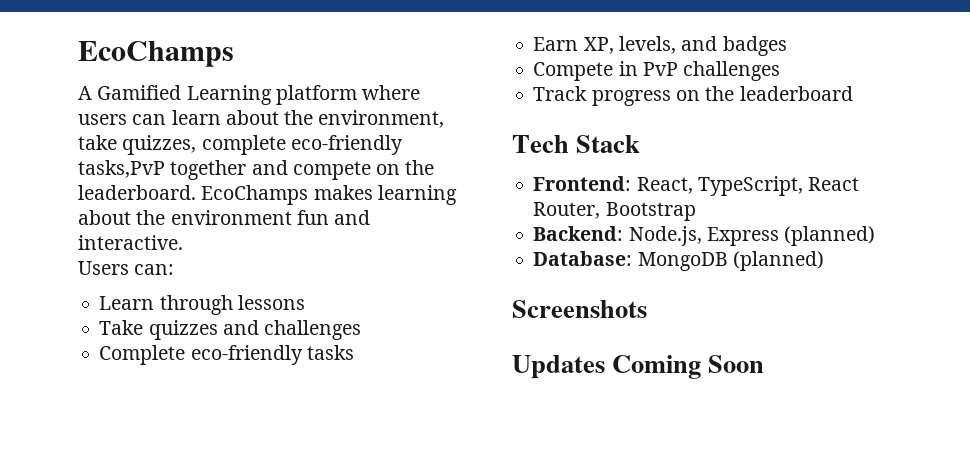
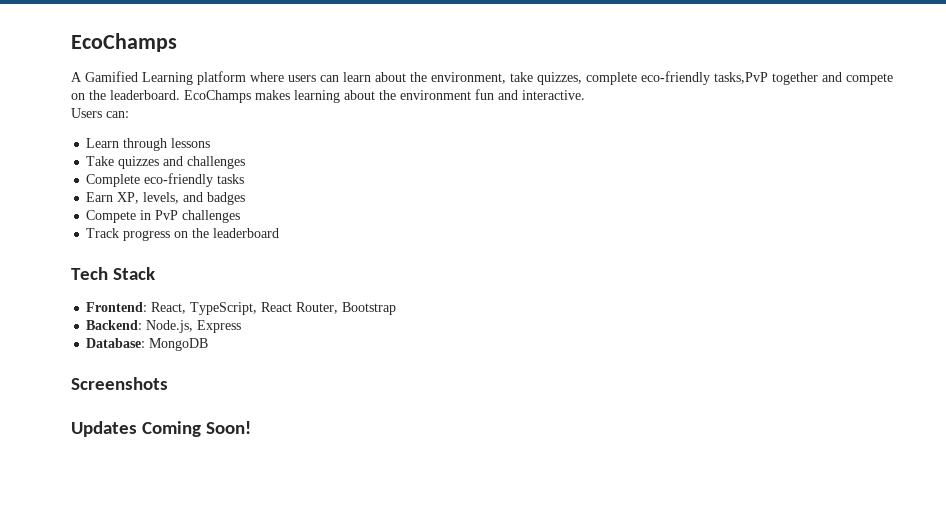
- Backend: Node.js, Express (planned)
+ Backend: Node.js, Express
- Database: MongoDB (planned)
+ Database: MongoDB
- Updates Coming Soon
+ Updates Coming Soon!

